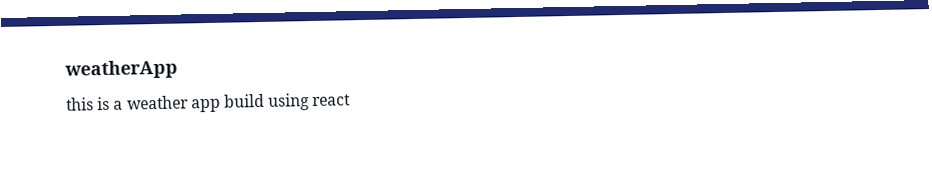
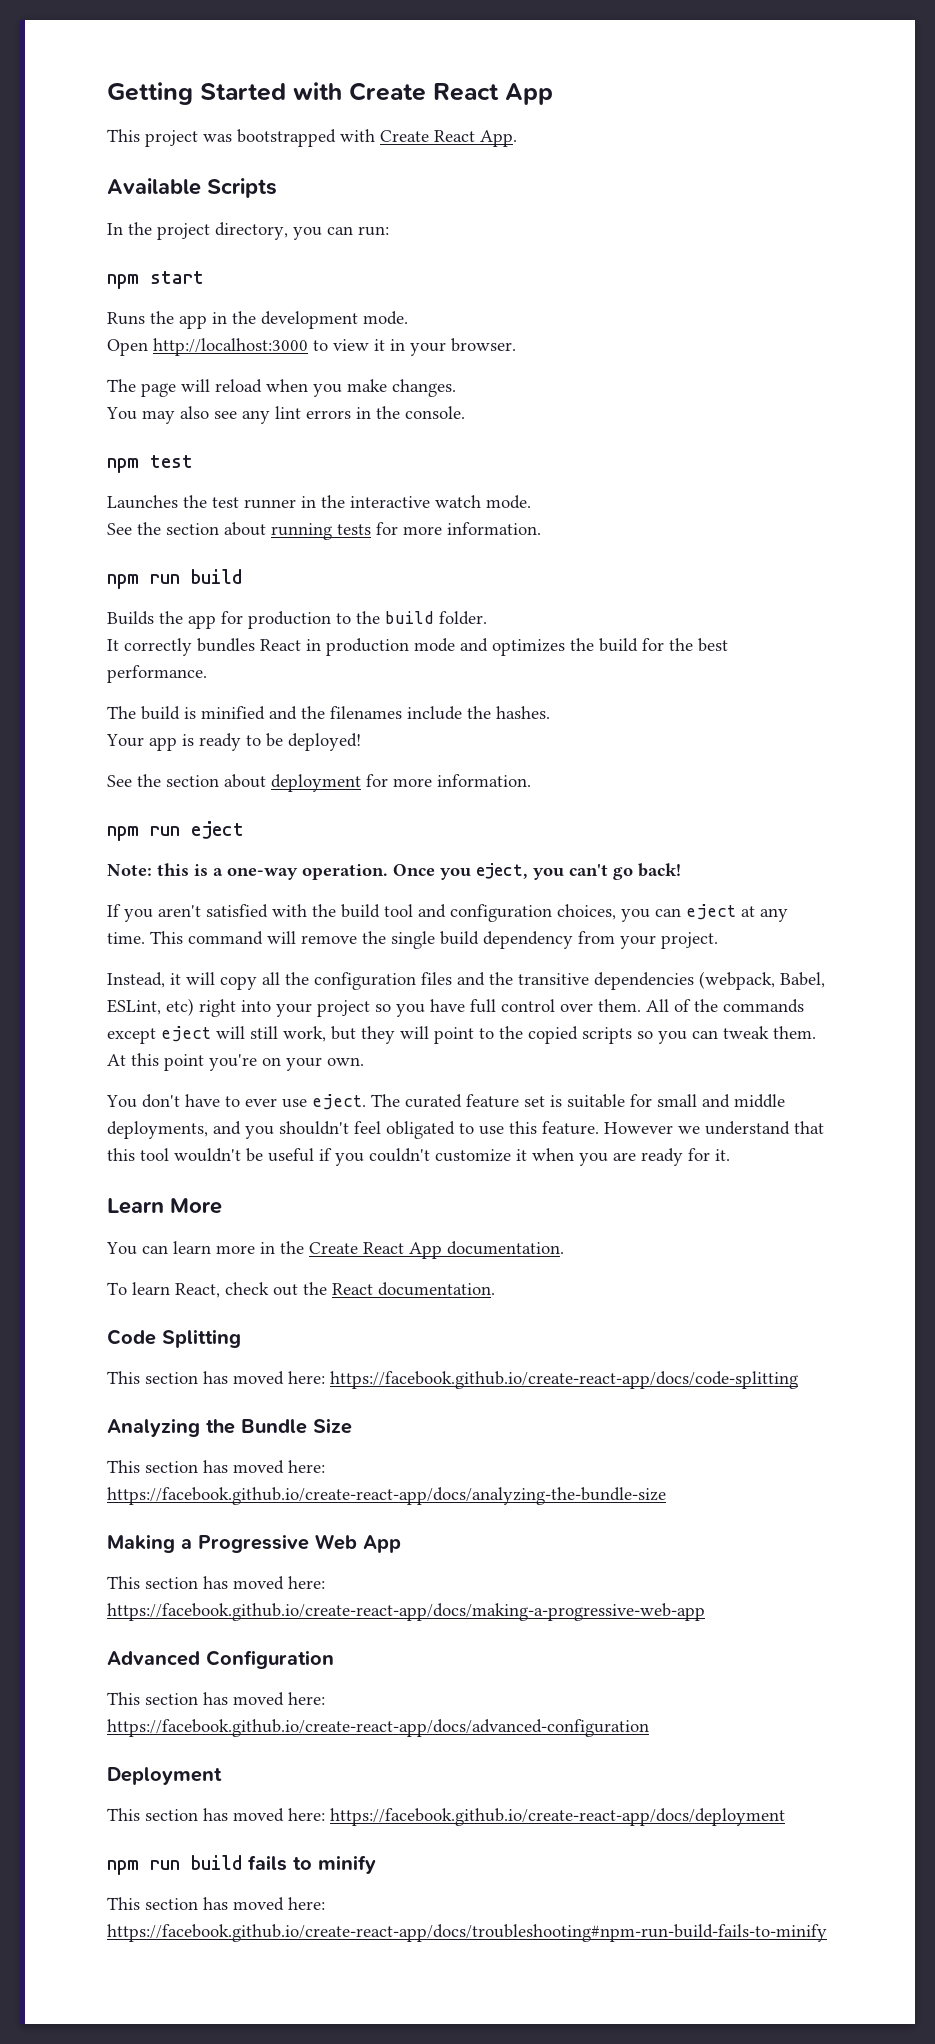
- weatherApp
- this is a weather app build using react
+ Getting Started with Create React App
+ This project was bootstrapped with Create React App.
+ Available Scripts
+ In the project directory, you can run:
+ npm start
+ Runs the app in the development mode.
+ Open http://localhost:3000 to view it in your browser.
+ The page will reload when you make changes.
+ You may also see any lint errors in the console.
+ npm test
+ Launches the test runner in the interactive watch mode.
+ See the section about running tests for more information.
+ npm run build
+ Builds the app for production to the build folder.
+ It correctly bundles React in production mode and optimizes the build for the best performance.
+ The build is minified and the filenames include the hashes.
+ Your app is ready to be deployed!
+ See the section about deployment for more information.
+ npm run eject
+ Note: this is a one-way operation. Once you eject, you can't go back!
+ If you aren't satisfied with the build tool and configuration choices, you can eject at any time. This command will remove the single build dependency from your project.
+ Instead, it will copy all the configuration files and the transitive dependencies (webpack, Babel, ESLint, etc) right into your project so you have full control over them. All of the commands except eject will still work, but they will point to the copied scripts so you can tweak them. At this point you're on your own.
+ You don't have to ever use eject. The curated feature set is suitable for small and middle deployments, and you shouldn't feel obligated to use this feature. However we understand that this tool wouldn't be useful if you couldn't customize it when you are ready for it.
+ Learn More
+ You can learn more in the Create React App documentation.
+ To learn React, check out the React documentation.
+ Code Splitting
+ This section has moved here: https://facebook.github.io/create-react-app/docs/code-splitting
+ Analyzing the Bundle Size
+ This section has moved here: https://facebook.github.io/create-react-app/docs/analyzing-the-bundle-size
+ Making a Progressive Web App
+ This section has moved here: https://facebook.github.io/create-react-app/docs/making-a-progressive-web-app
+ Advanced Configuration
+ This section has moved here: https://facebook.github.io/create-react-app/docs/advanced-configuration
+ Deployment
+ This section has moved here: https://facebook.github.io/create-react-app/docs/deployment
+ npm run build fails to minify
+ This section has moved here: https://facebook.github.io/create-react-app/docs/troubleshooting#npm-run-build-fails-to-minify

